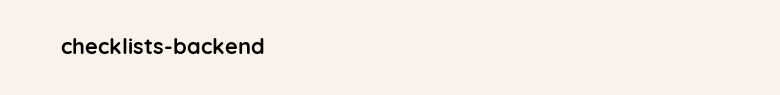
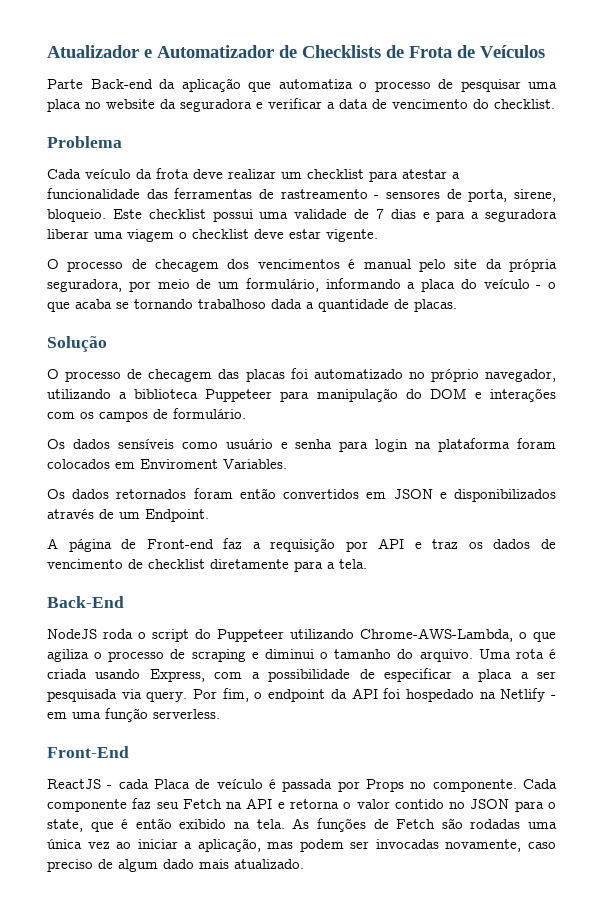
- checklists-backend
+ Atualizador e Automatizador de Checklists de Frota de Veículos
+ Parte Back-end da aplicação que automatiza o processo de pesquisar uma placa no website da seguradora e verificar a data de vencimento do checklist.
+ Problema
+ Cada veículo da frota deve realizar um checklist para atestar a funcionalidade das ferramentas de rastreamento - sensores de porta, sirene, bloqueio. Este checklist possui uma validade de 7 dias e para a seguradora liberar uma viagem o checklist deve estar vigente.
+ O processo de checagem dos vencimentos é manual pelo site da própria seguradora, por meio de um formulário, informando a placa do veículo - o que acaba se tornando trabalhoso dada a quantidade de placas.
+ Solução
+ O processo de checagem das placas foi automatizado no próprio navegador, utilizando a biblioteca Puppeteer para manipulação do DOM e interações com os campos de formulário.
+ Os dados sensíveis como usuário e senha para login na plataforma foram colocados em Enviroment Variables.
+ Os dados retornados foram então convertidos em JSON e disponibilizados através de um Endpoint.
+ A página de Front-end faz a requisição por API e traz os dados de vencimento de checklist diretamente para a tela.
+ Back-End
+ NodeJS roda o script do Puppeteer utilizando Chrome-AWS-Lambda, o que agiliza o processo de scraping e diminui o tamanho do arquivo. Uma rota é criada usando Express, com a possibilidade de especificar a placa a ser pesquisada via query. Por fim, o endpoint da API foi hospedado na Netlify - em uma função serverless.
+ Front-End
+ ReactJS - cada Placa de veículo é passada por Props no componente. Cada componente faz seu Fetch na API e retorna o valor contido no JSON para o state, que é então exibido na tela. As funções de Fetch são rodadas uma única vez ao iniciar a aplicação, mas podem ser invocadas novamente, caso preciso de algum dado mais atualizado.

